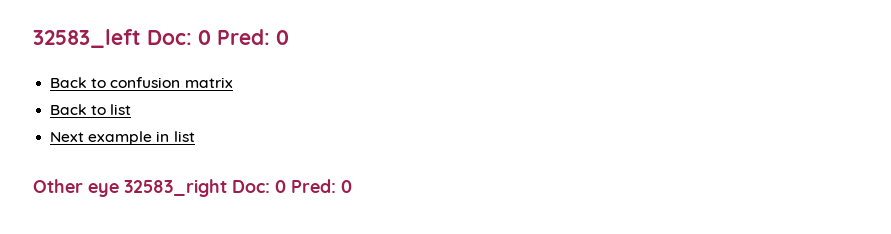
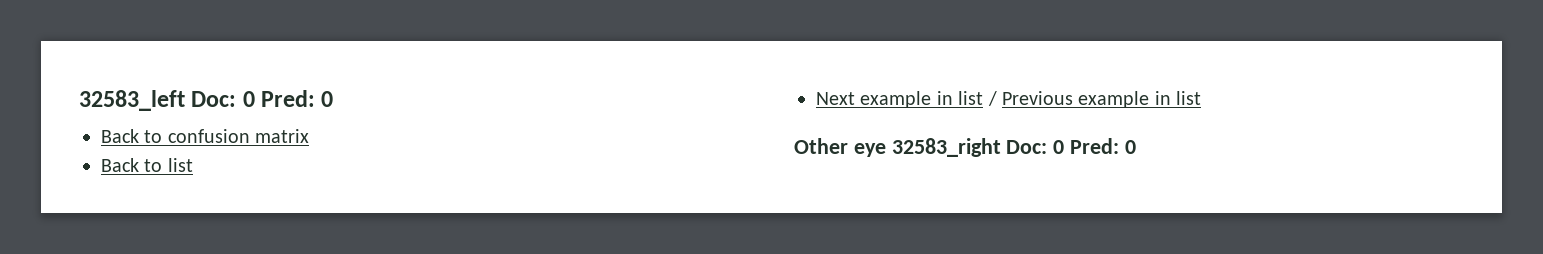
- Next example in list
+ Next example in list / Previous example in list

